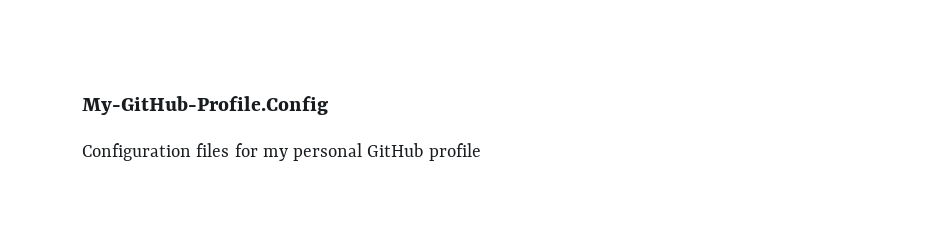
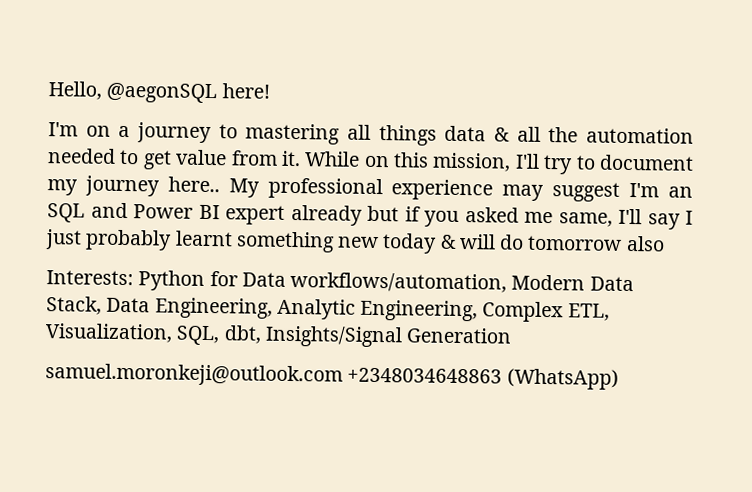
- My-GitHub-Profile.Config
- Configuration files for my personal GitHub profile
+ Hello, @aegonSQL here!
+ I'm on a journey to mastering all things data & all the automation needed to get value from it. While on this mission, I'll try to document my journey here.. My professional experience may suggest I'm an SQL and Power BI expert already but if you asked me same, I'll say I just probably learnt something new today & will do tomorrow also
+ Interests: Python for Data workflows/automation, Modern Data Stack, Data Engineering, Analytic Engineering, Complex ETL, Visualization, SQL, dbt, Insights/Signal Generation
+ samuel.moronkeji@outlook.com +2348034648863 (WhatsApp)

